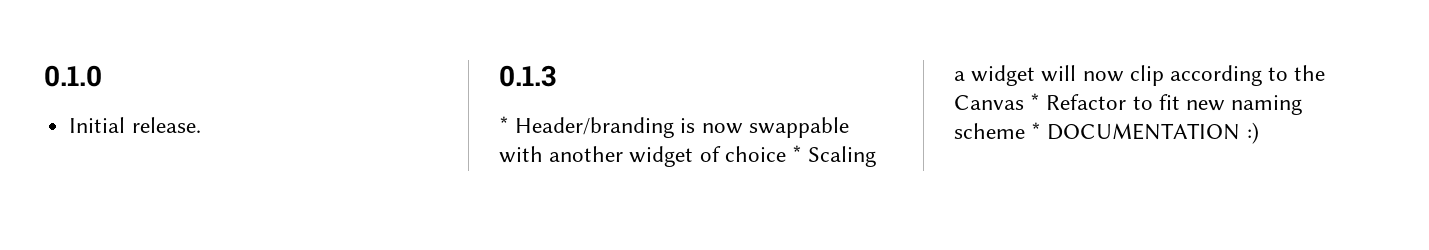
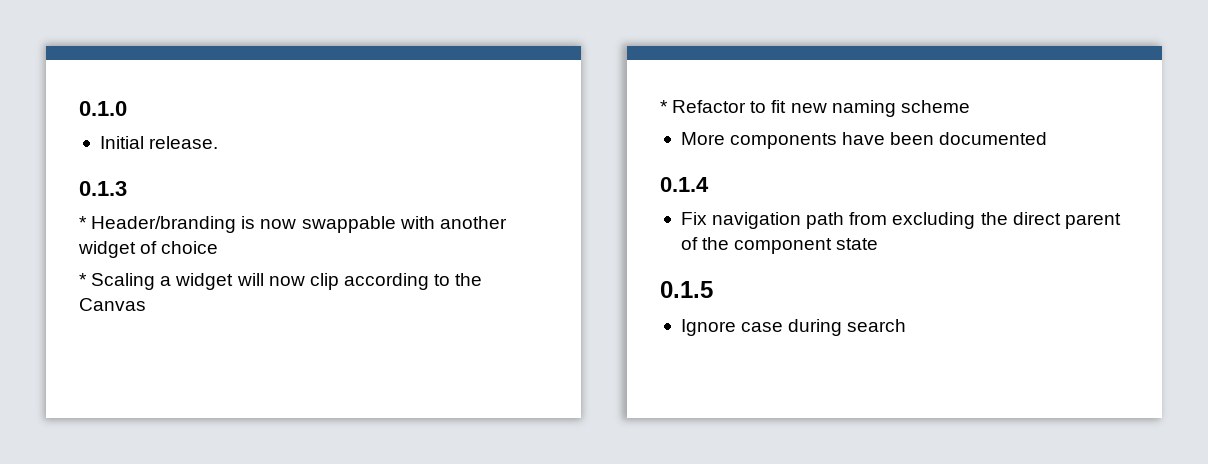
- * Header/branding is now swappable with another widget of choice * Scaling a widget will now clip according to the Canvas * Refactor to fit new naming scheme * DOCUMENTATION :)
+ * Header/branding is now swappable with another widget of choice
+ * Scaling a widget will now clip according to the Canvas
+ * Refactor to fit new naming scheme
+ More components have been documented
+ 0.1.4
+ Fix navigation path from excluding the direct parent of the component state
+ 0.1.5
+ Ignore case during search

